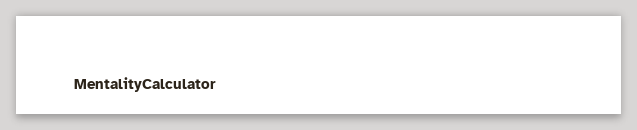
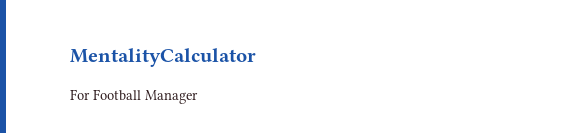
+ For Football Manager

